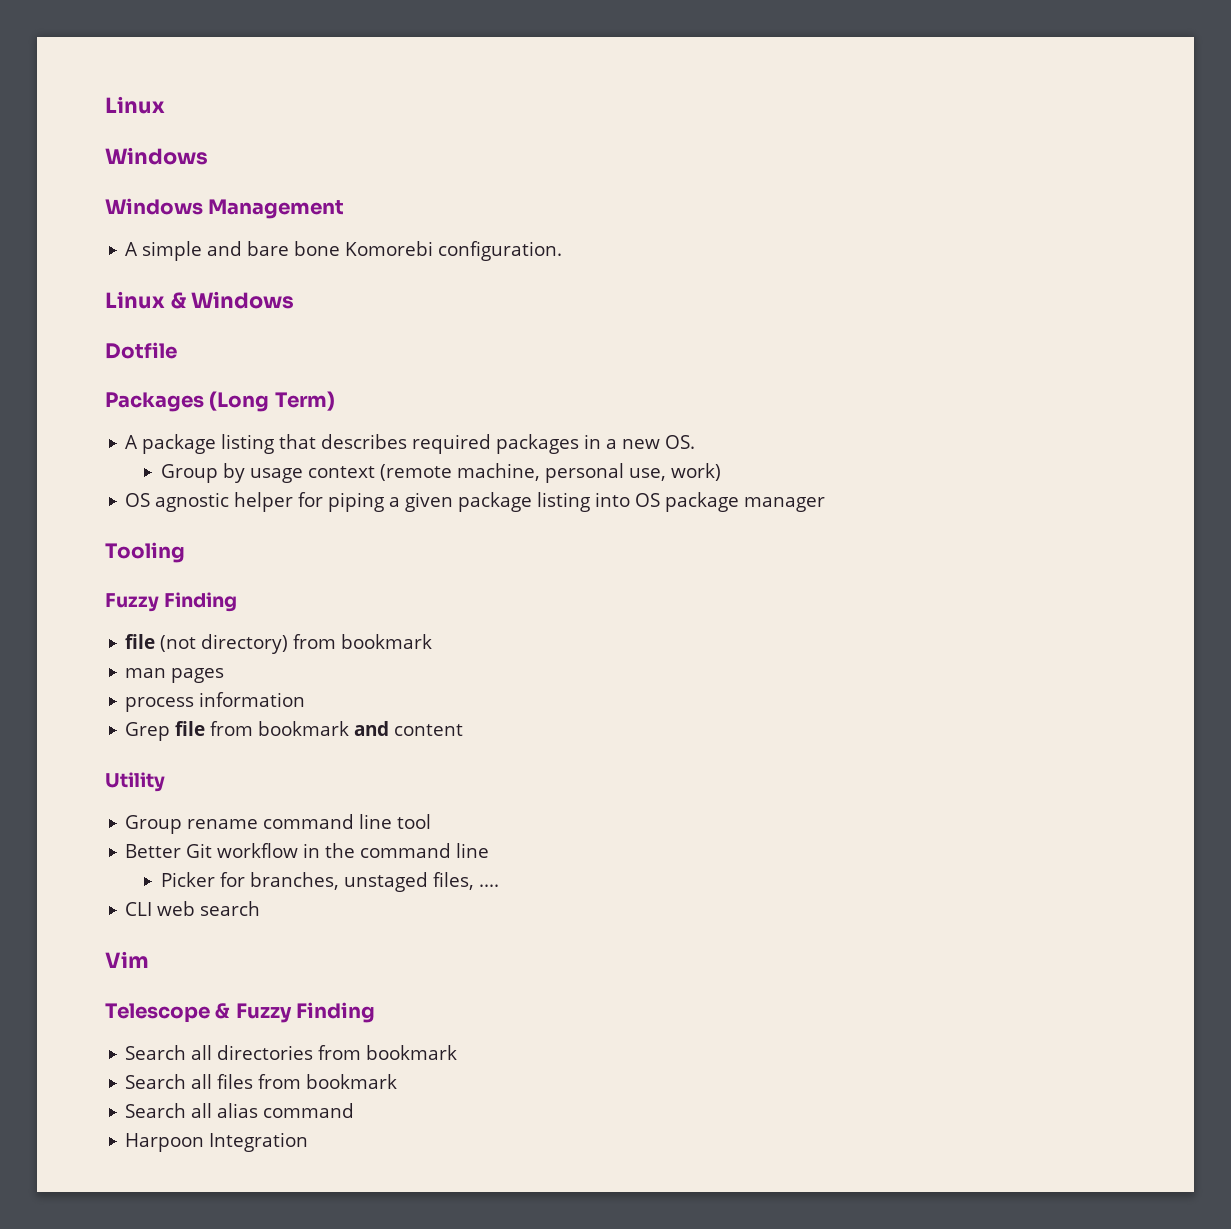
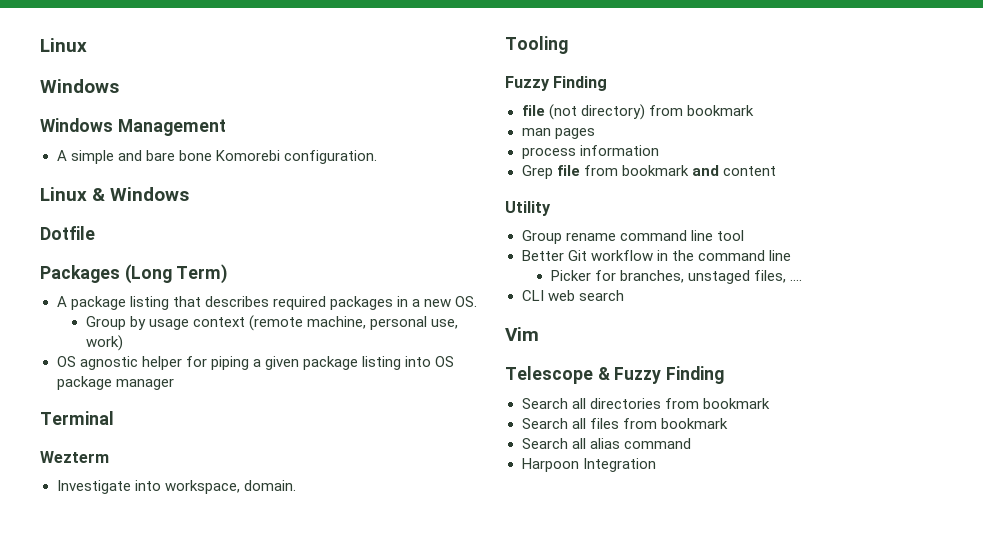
+ Terminal
+ Wezterm
+ Investigate into workspace, domain.

